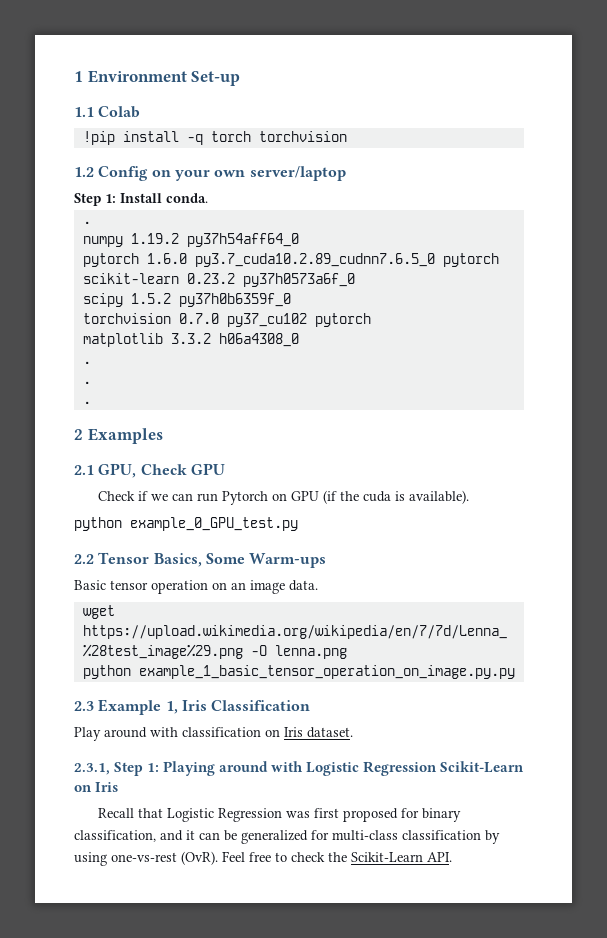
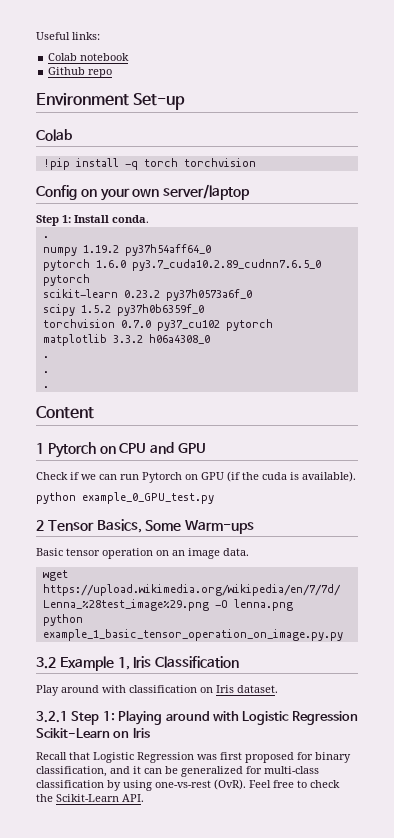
- 1 Environment Set-up
- 1.1 Colab
+ Useful links:
+ Colab notebook
+ Github repo
+ Environment Set-up
+ Colab
- 1.2 Config on your own server/laptop
+ Config on your own server/laptop
- 2 Examples
- 2.1 GPU, Check GPU
+ Content
+ 1 Pytorch on CPU and GPU
- 2.2 Tensor Basics, Some Warm-ups
+ 2 Tensor Basics, Some Warm-ups
- 2.3 Example 1, Iris Classification
+ 3.2 Example 1, Iris Classification
- 2.3.1, Step 1: Playing around with Logistic Regression Scikit-Learn on Iris
+ 3.2.1 Step 1: Playing around with Logistic Regression Scikit-Learn on Iris

